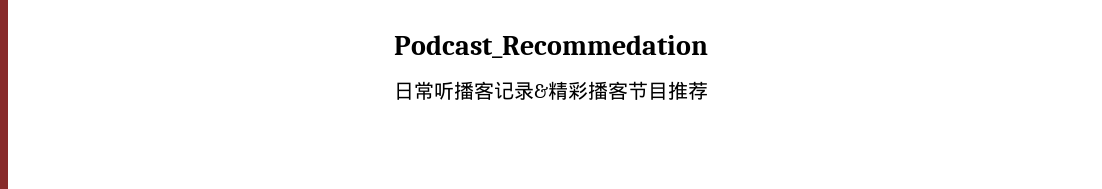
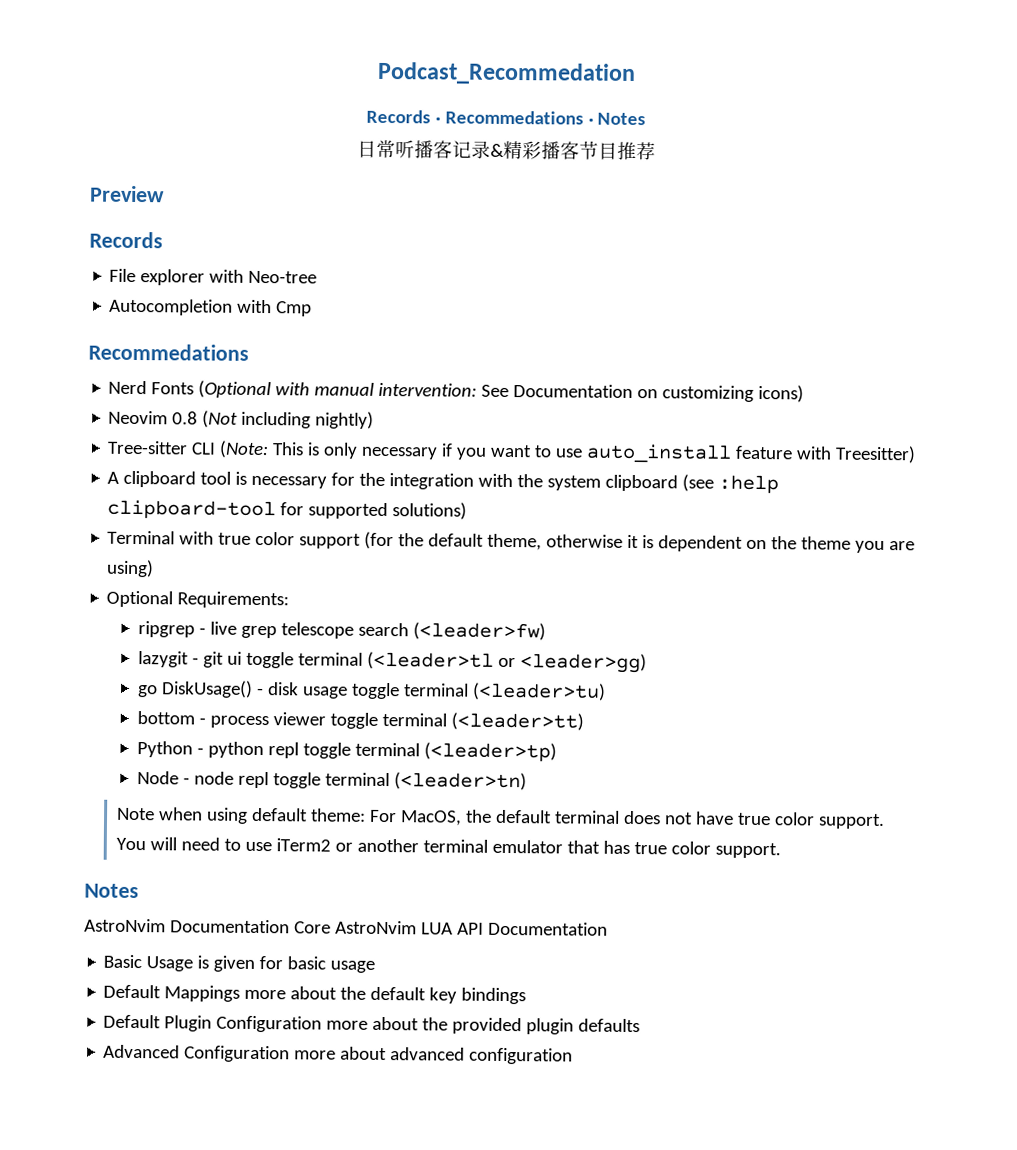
+ Records · Recommedations · Notes
+ Preview
+ Records
+ File explorer with Neo-tree
+ Autocompletion with Cmp
+ Recommedations
+ Nerd Fonts (Optional with manual intervention: See Documentation on customizing icons)
+ Neovim 0.8 (Not including nightly)
+ Tree-sitter CLI (Note: This is only necessary if you want to use auto_install feature with Treesitter)
+ A clipboard tool is necessary for the integration with the system clipboard (see :help clipboard-tool for supported solutions)
+ Terminal with true color support (for the default theme, otherwise it is dependent on the theme you are using)
+ Optional Requirements:
+ ripgrep - live grep telescope search (<leader>fw)
+ lazygit - git ui toggle terminal (<leader>tl or <leader>gg)
+ go DiskUsage() - disk usage toggle terminal (<leader>tu)
+ bottom - process viewer toggle terminal (<leader>tt)
+ Python - python repl toggle terminal (<leader>tp)
+ Node - node repl toggle terminal (<leader>tn)
+ Note when using default theme: For MacOS, the default terminal does not have true color support. You will need to use iTerm2 or another terminal emulator that has true color support.
+ Notes
+ AstroNvim Documentation Core AstroNvim LUA API Documentation
+ Basic Usage is given for basic usage
+ Default Mappings more about the default key bindings
+ Default Plugin Configuration more about the provided plugin defaults
+ Advanced Configuration more about advanced configuration

